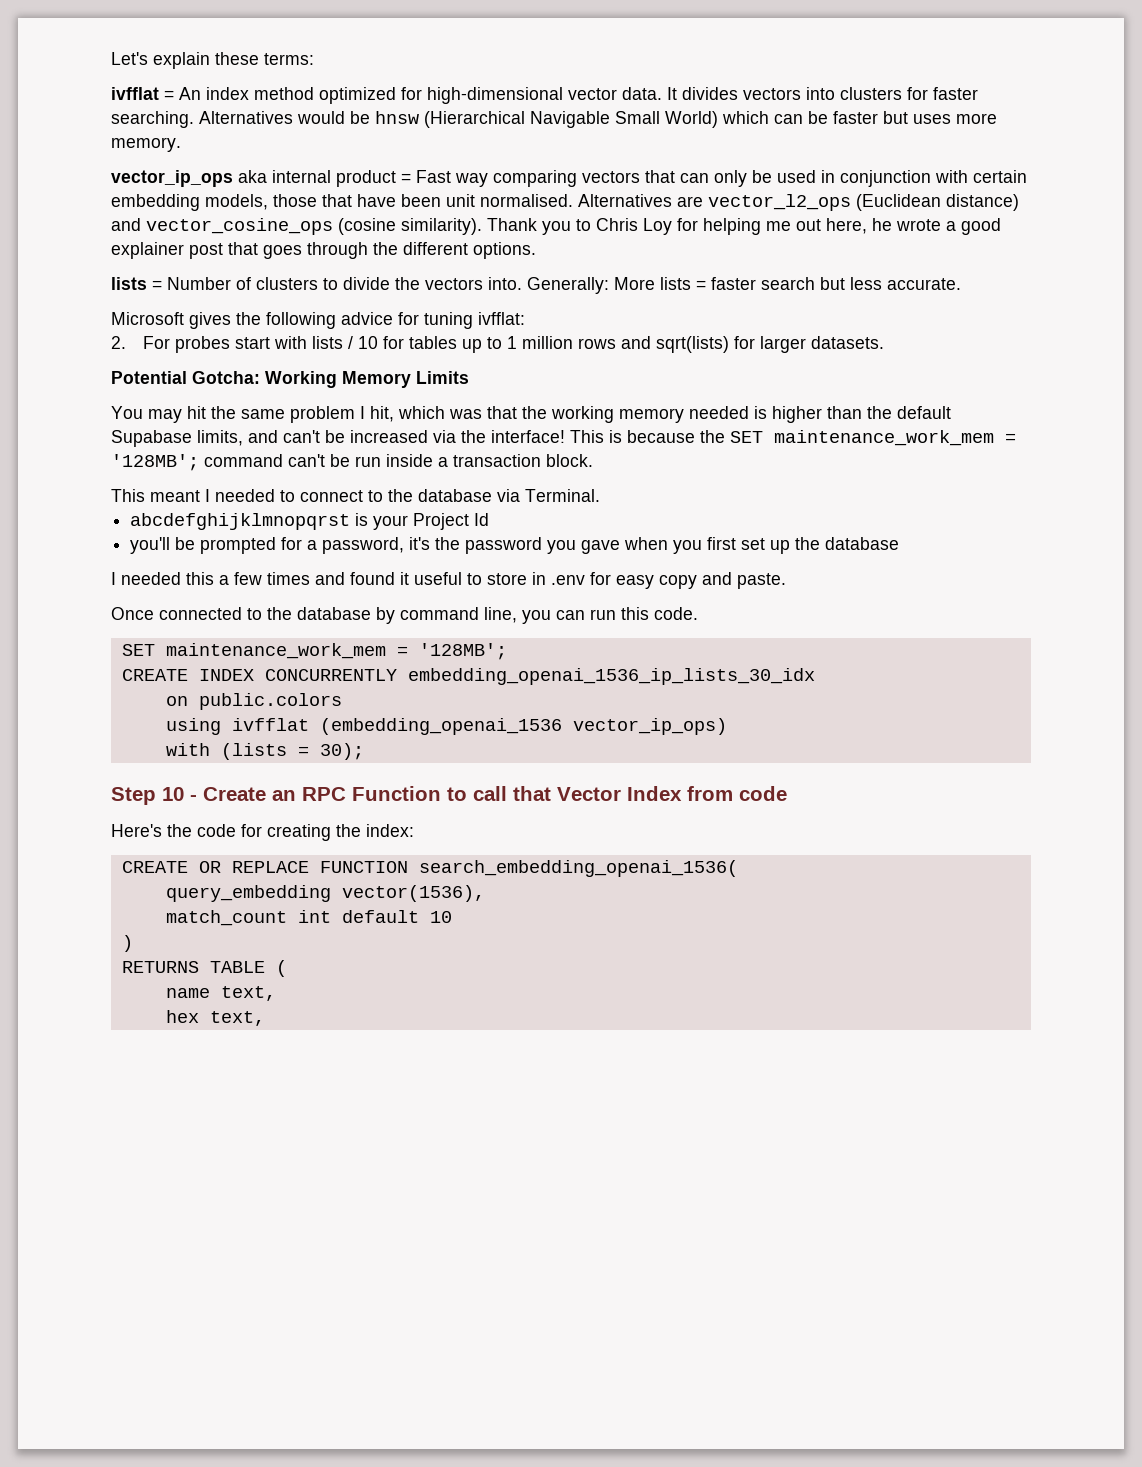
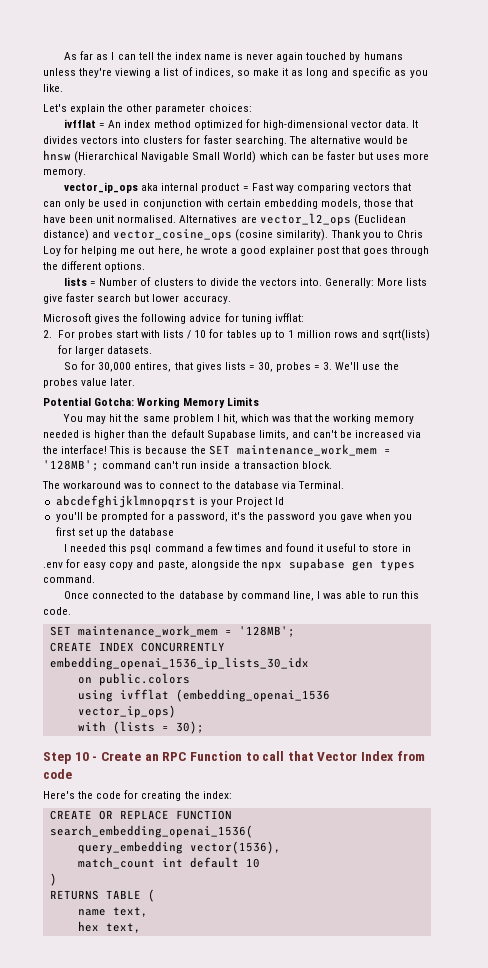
- Let's explain these terms:
+ As far as I can tell the index name is never again touched by humans unless they're viewing a list of indices, so make it as long and specific as you like.
+ Let's explain the other parameter choices:
- Alternatives would be hnsw (Hierarchical Navigable Small World) which can be faster but uses more memory.
+ The alternative would be hnsw (Hierarchical Navigable Small World) which can be faster but uses more memory.
- Generally: More lists = faster search but less accurate.
+ Generally: More lists give faster search but lower accuracy.
+ So for 30,000 entires, that gives lists = 30, probes = 3. We'll use the probes value later.
- This is because the SET maintenance_work_mem = '128MB'; command can't be run inside a transaction block.
+ This is because the SET maintenance_work_mem = '128MB'; command can't run inside a transaction block.
- This meant I needed to connect to the database via Terminal.
+ The workaround was to connect to the database via Terminal.
- I needed this a few times and found it useful to store in .env for easy copy and paste.
+ I needed this psql command a few times and found it useful to store in .env for easy copy and paste, alongside the npx supabase gen types command.
- Once connected to the database by command line, you can run this code.
+ Once connected to the database by command line, I was able to run this code.

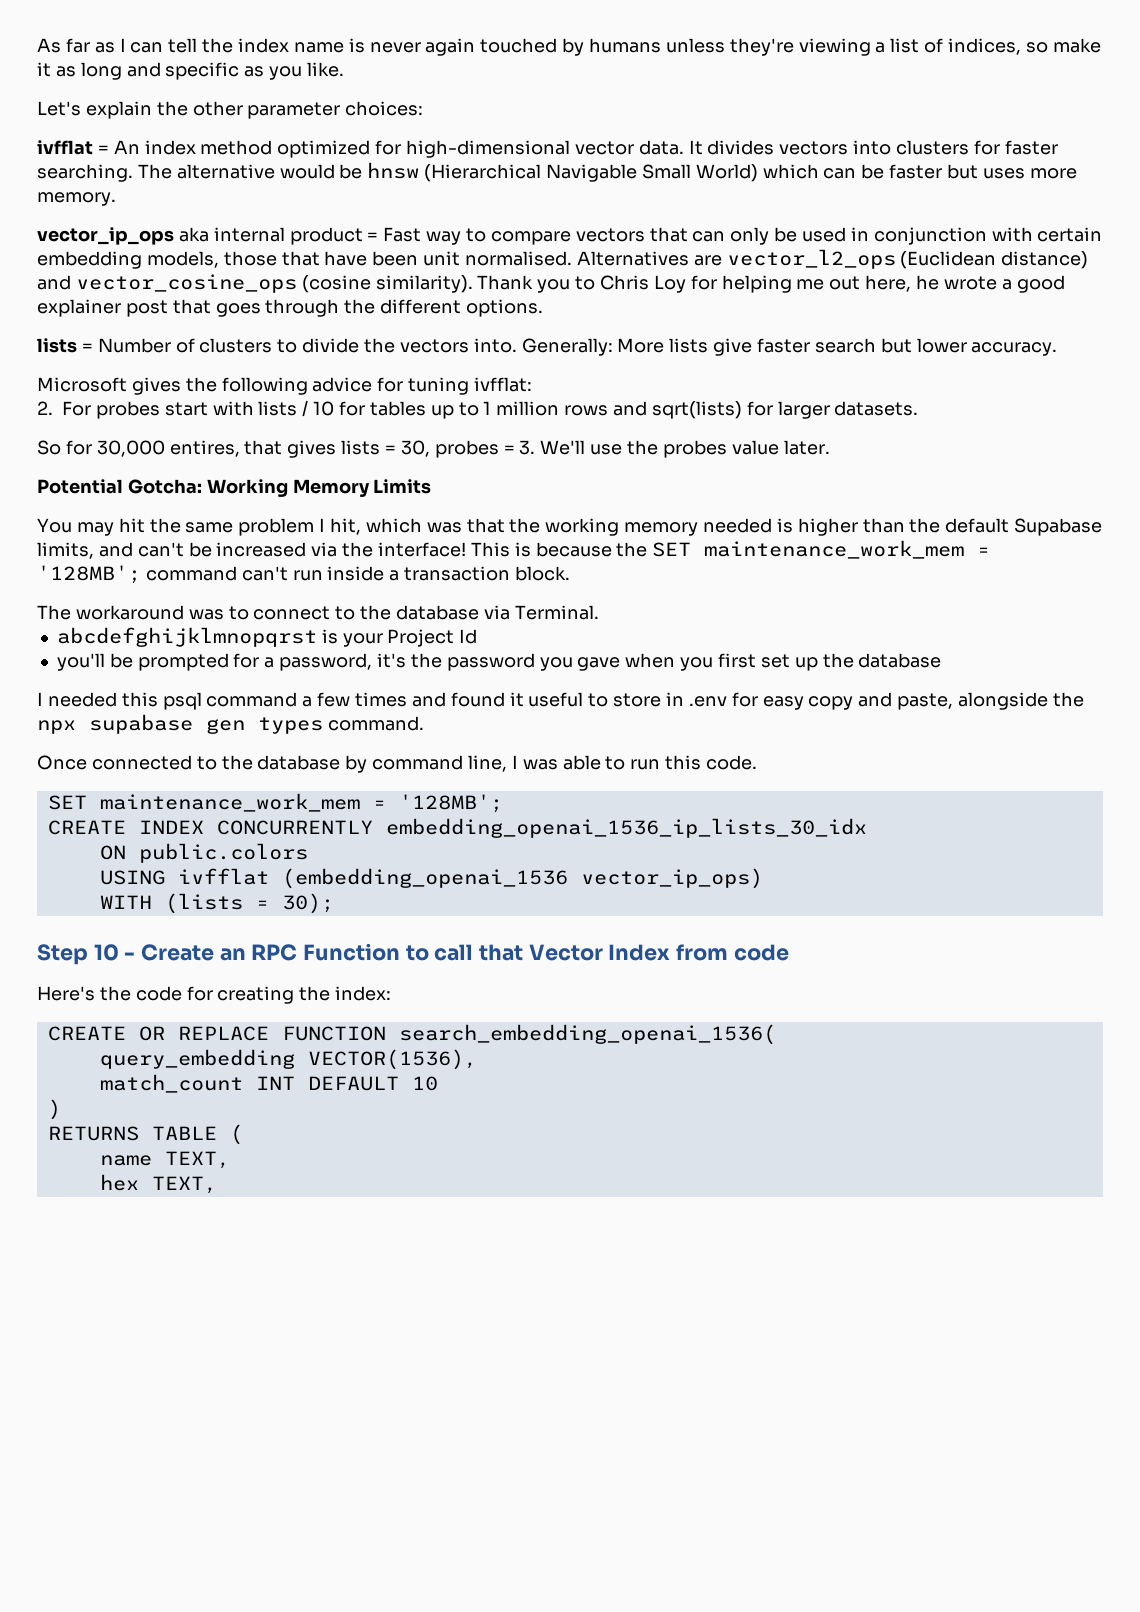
- vector_ip_ops aka internal product = Fast way comparing vectors that can only be used in conjunction with certain embedding models, those that have been unit normalised.
+ vector_ip_ops aka internal product = Fast way to compare vectors that can only be used in conjunction with certain embedding models, those that have been unit normalised.
- on public.colors
+ ON public.colors
- using ivfflat (embedding_openai_1536 vector_ip_ops)
+ USING ivfflat (embedding_openai_1536 vector_ip_ops)
- with (lists = 30);
+ WITH (lists = 30);
- query_embedding vector(1536),
+ query_embedding VECTOR(1536),
- match_count int default 10
+ match_count INT DEFAULT 10
- name text,
+ name TEXT,
- hex text,
+ hex TEXT,

